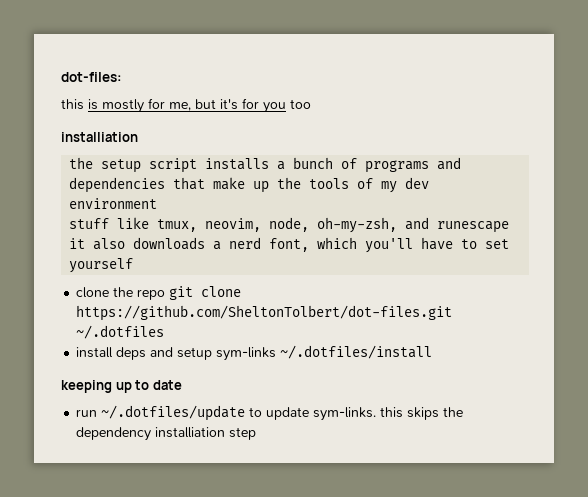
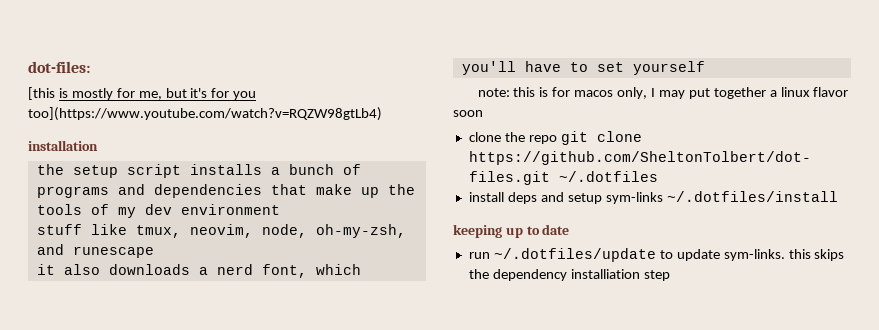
- this is mostly for me, but it's for you too
- installiation
+ [this is mostly for me, but it's for you too](https://www.youtube.com/watch?v=RQZW98gtLb4)
+ installation
+ note: this is for macos only, I may put together a linux flavor soon

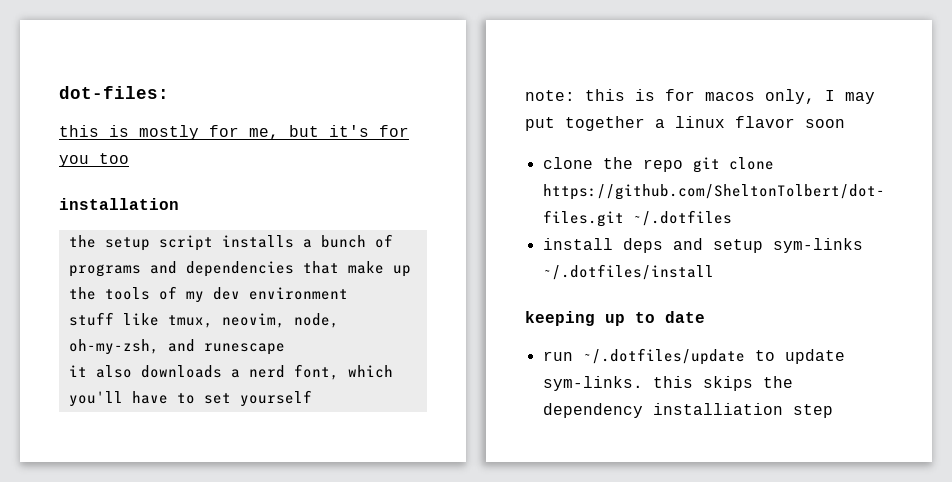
- [this is mostly for me, but it's for you too](https://www.youtube.com/watch?v=RQZW98gtLb4)
+ this is mostly for me, but it's for you too

